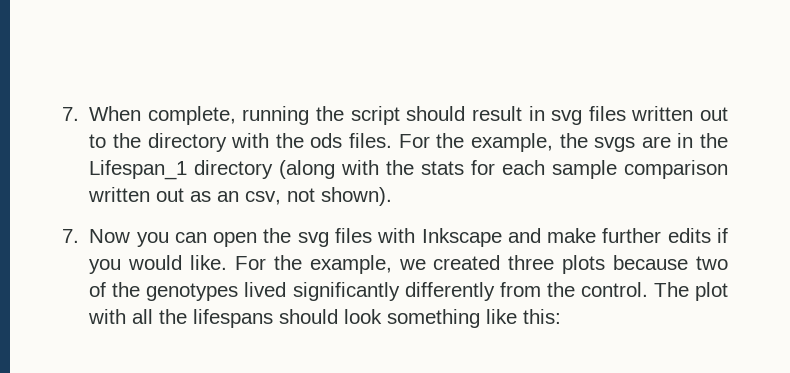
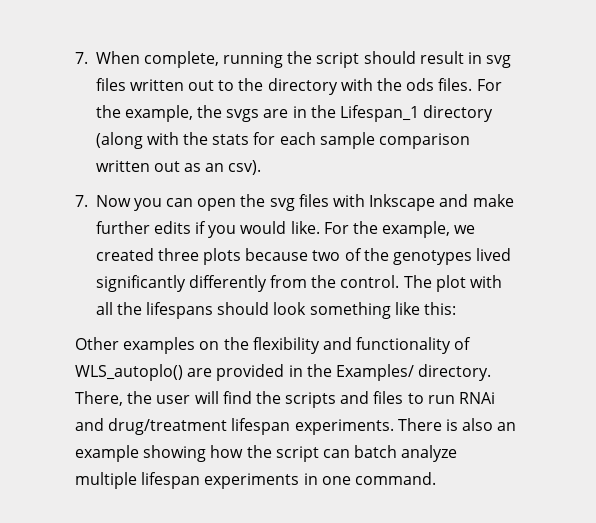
- For the example, the svgs are in the Lifespan_1 directory (along with the stats for each sample comparison written out as an csv, not shown).
+ For the example, the svgs are in the Lifespan_1 directory (along with the stats for each sample comparison written out as an csv).
+ Other examples on the flexibility and functionality of WLS_autoplo() are provided in the Examples/ directory. There, the user will find the scripts and files to run RNAi and drug/treatment lifespan experiments. There is also an example showing how the script can batch analyze multiple lifespan experiments in one command.

